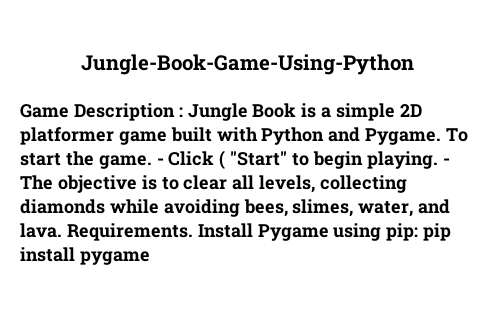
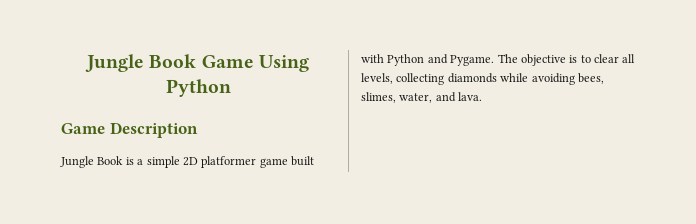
- Jungle-Book-Game-Using-Python
+ Jungle Book Game Using Python
- Game Description : Jungle Book is a simple 2D platformer game built with Python and Pygame.
+ Game Description
+ Jungle Book is a simple 2D platformer game built with Python and Pygame.
- To start the game. - Click ( "Start" to begin playing. - The objective is to clear all levels, collecting diamonds while avoiding bees, slimes, water, and lava. Requirements. Install Pygame using pip: pip install pygame
+ The objective is to clear all levels, collecting diamonds while avoiding bees, slimes, water, and lava.

